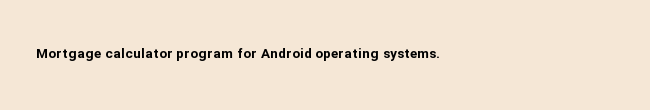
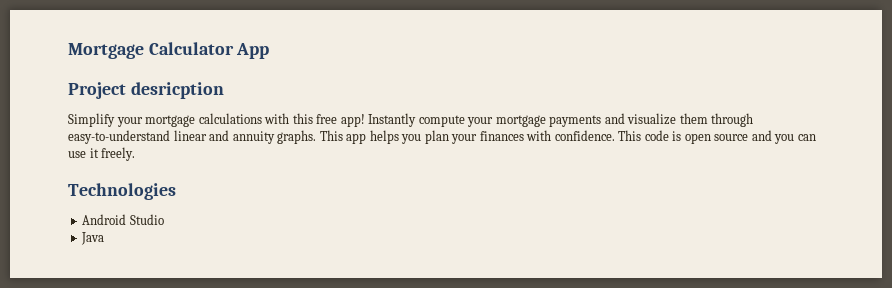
- Mortgage calculator program for Android operating systems.
+ Mortgage Calculator App
+ Project desricption
+ Simplify your mortgage calculations with this free app! Instantly compute your mortgage payments and visualize them through easy-to-understand linear and annuity graphs. This app helps you plan your finances with confidence. This code is open source and you can use it freely.
+ Technologies
+ Android Studio
+ Java

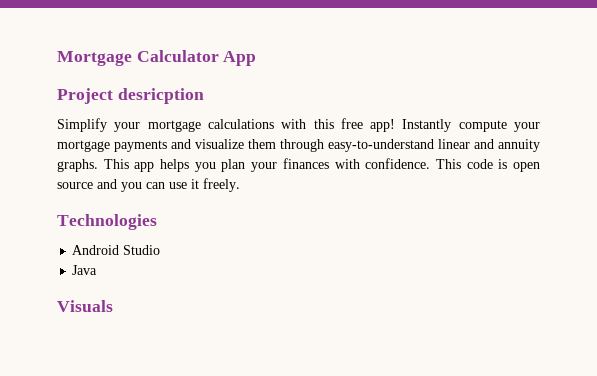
+ Visuals

